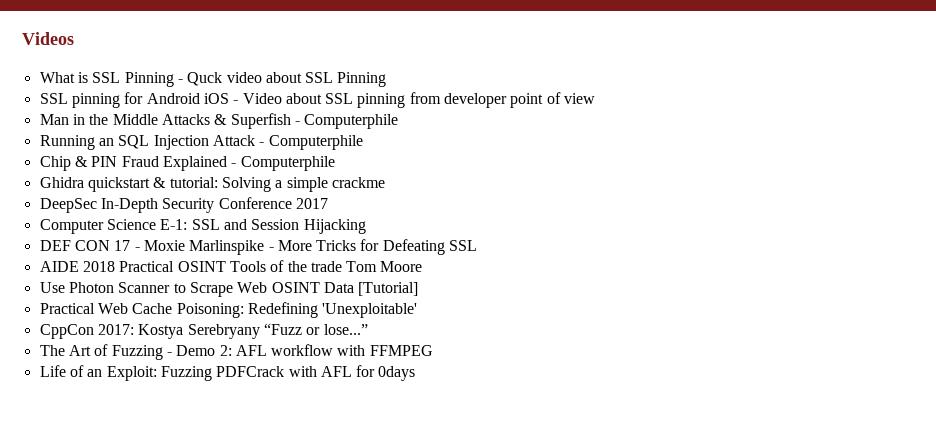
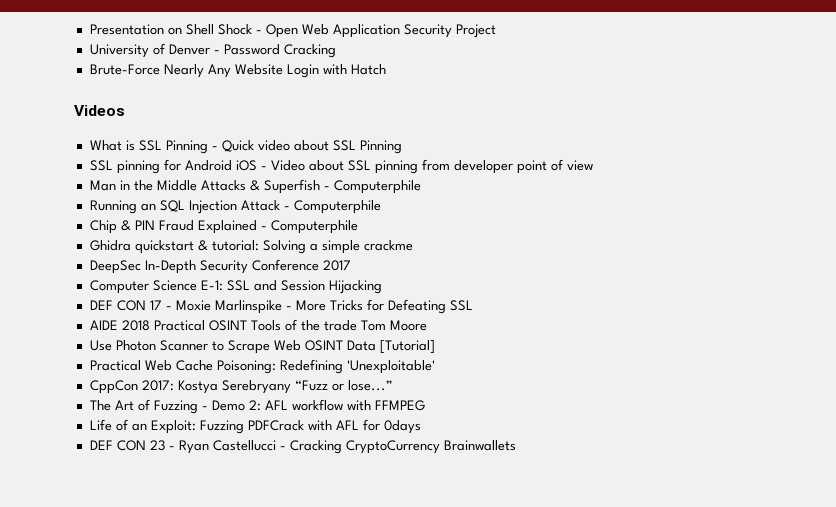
+ Presentation on Shell Shock - Open Web Application Security Project
+ University of Denver - Password Cracking
+ Brute-Force Nearly Any Website Login with Hatch
- What is SSL Pinning - Quck video about SSL Pinning
+ What is SSL Pinning - Quick video about SSL Pinning
+ DEF CON 23 - Ryan Castellucci - Cracking CryptoCurrency Brainwallets

